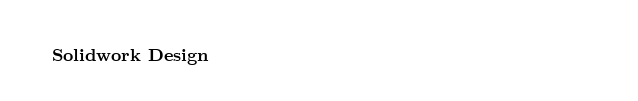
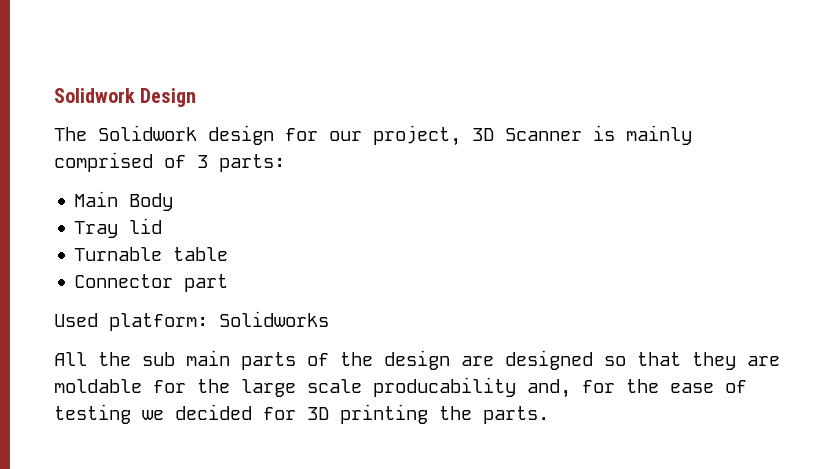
+ The Solidwork design for our project, 3D Scanner is mainly comprised of 3 parts:
+ Main Body
+ Tray lid
+ Turnable table
+ Connector part
+ Used platform: Solidworks
+ All the sub main parts of the design are designed so that they are moldable for the large scale producability and, for the ease of testing we decided for 3D printing the parts.

